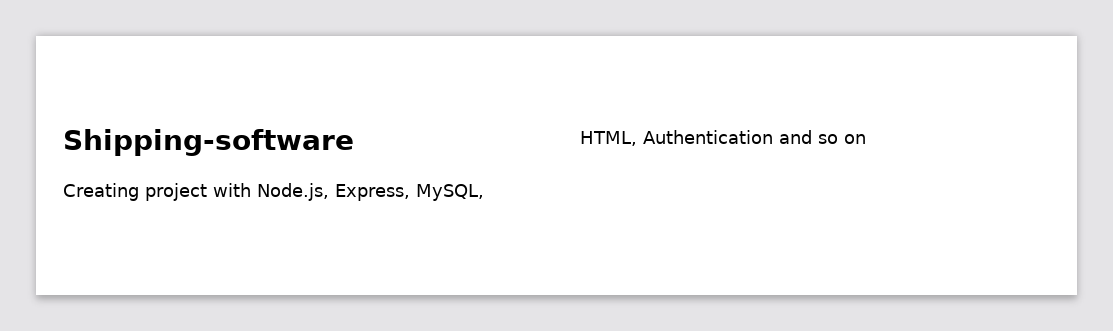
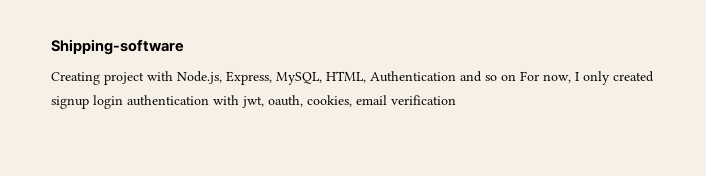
- Creating project with Node.js, Express, MySQL, HTML, Authentication and so on
+ Creating project with Node.js, Express, MySQL, HTML, Authentication and so on For now, I only created signup login authentication with jwt, oauth, cookies, email verification

